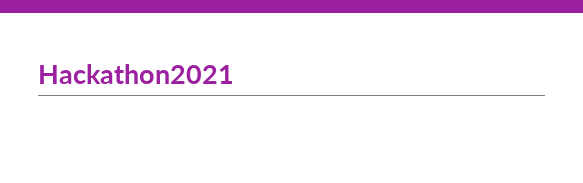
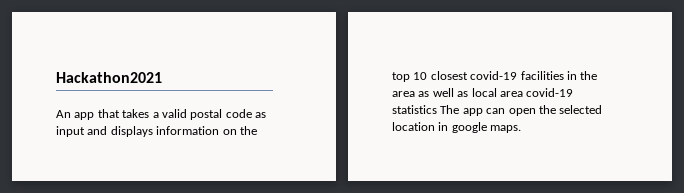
+ An app that takes a valid postal code as input and displays information on the top 10 closest covid-19 facilities in the area as well as local area covid-19 statistics The app can open the selected location in google maps.

